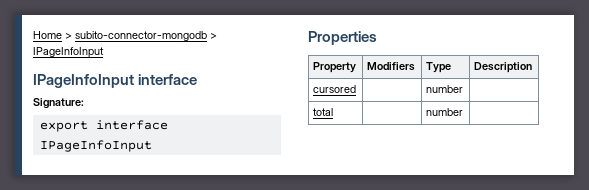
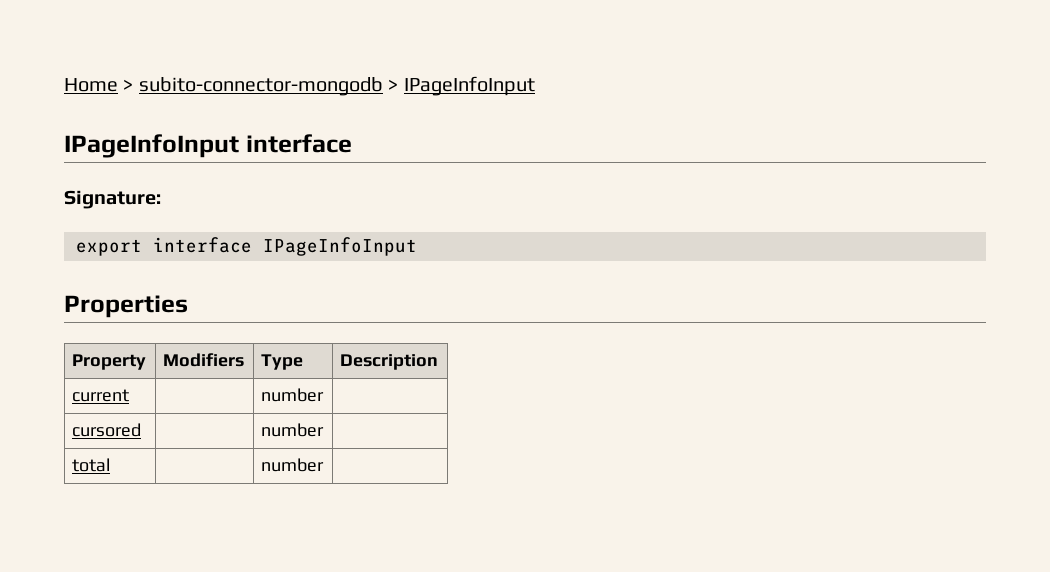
+ current | | number |

